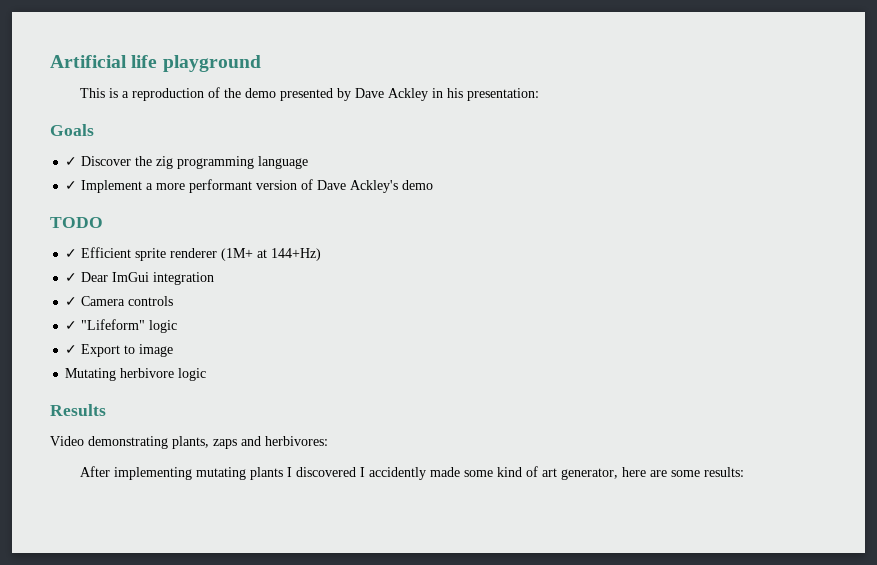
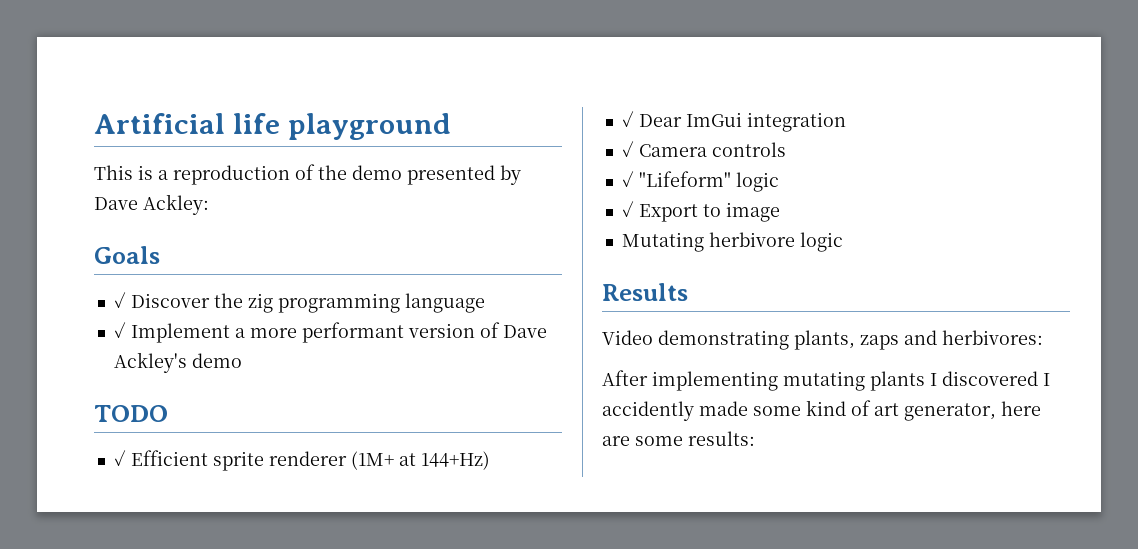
- This is a reproduction of the demo presented by Dave Ackley in his presentation:
+ This is a reproduction of the demo presented by Dave Ackley:

